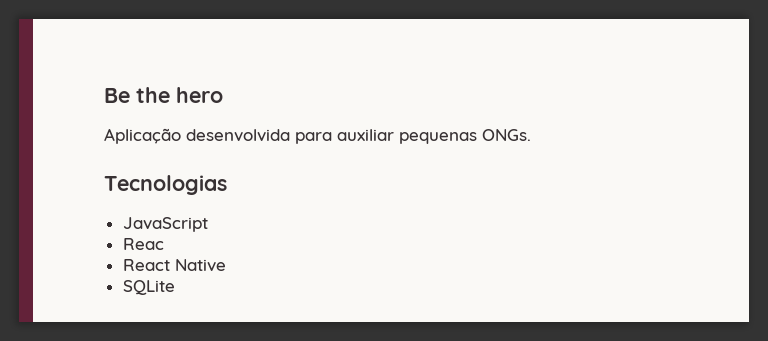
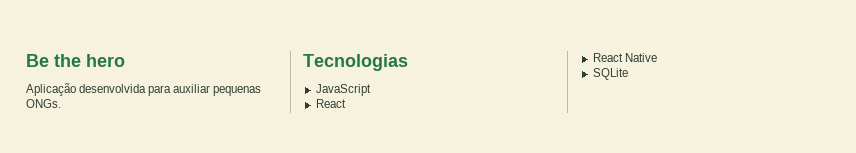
  JavaScript
- Reac
+ React

